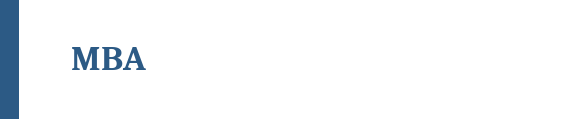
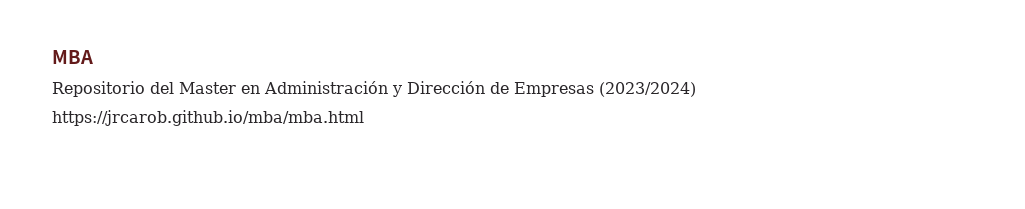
+ Repositorio del Master en Administración y Dirección de Empresas (2023/2024)
+ https://jrcarob.github.io/mba/mba.html

